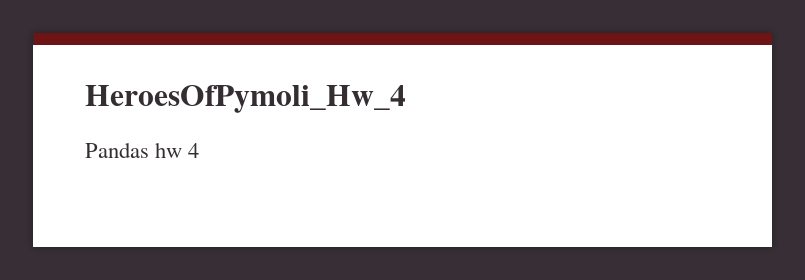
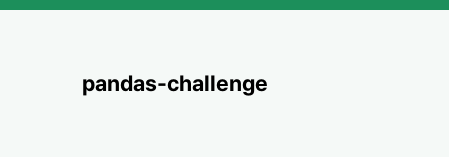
- HeroesOfPymoli_Hw_4
- Pandas hw 4
+ pandas-challenge

